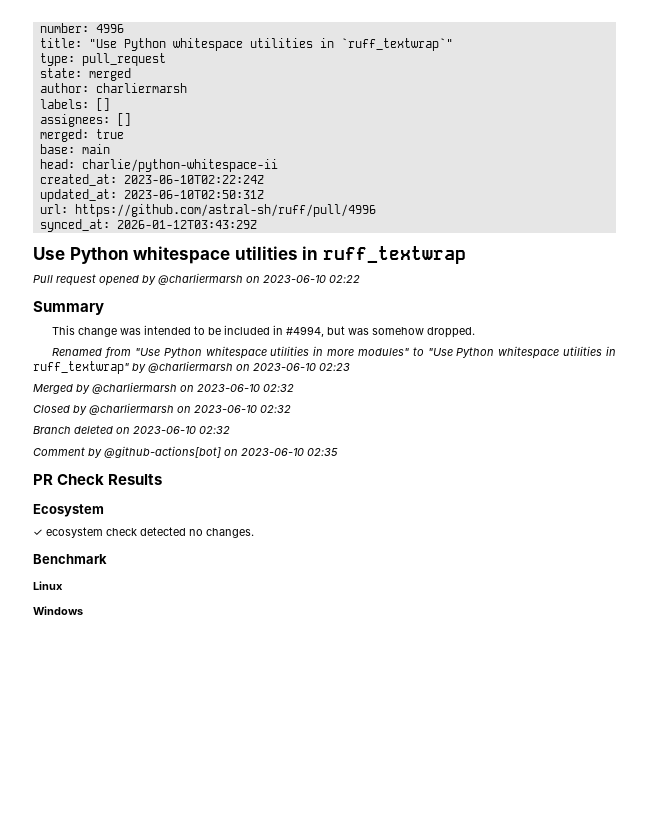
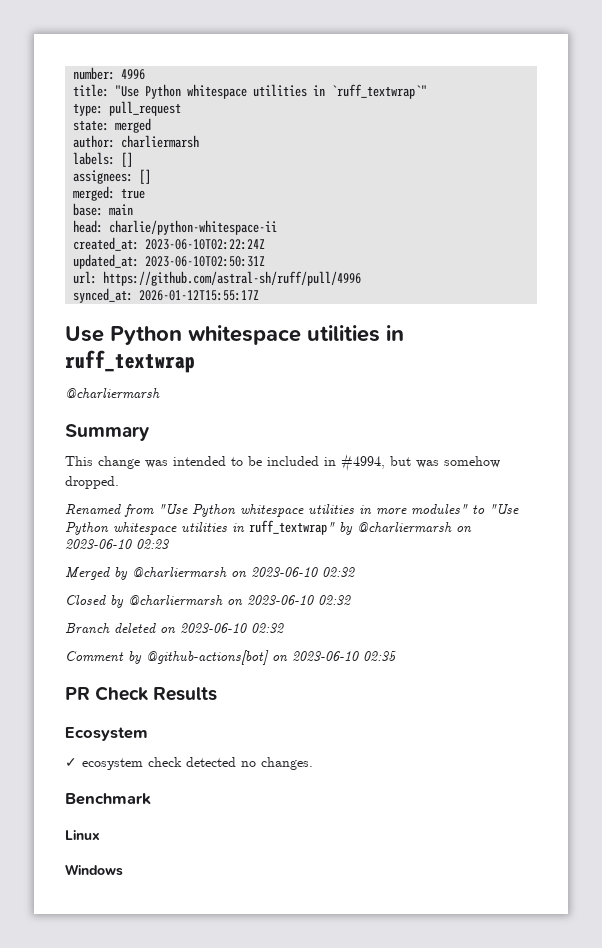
- synced_at: 2026-01-12T03:43:29Z
+ synced_at: 2026-01-12T15:55:17Z
  Use Python whitespace utilities in ruff_textwrap
- Pull request opened by @charliermarsh on 2023-06-10 02:22
+ @charliermarsh

